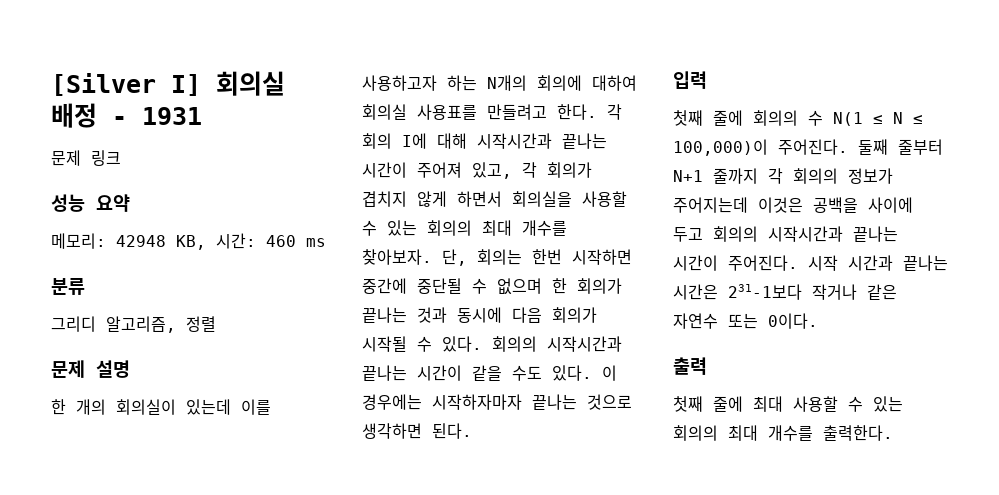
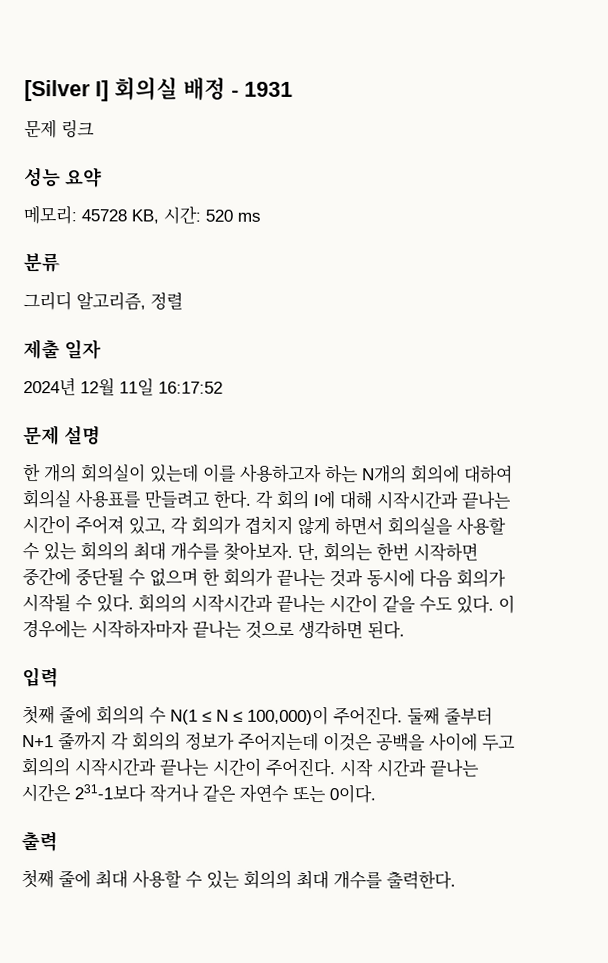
- 메모리: 42948 KB, 시간: 460 ms
+ 메모리: 45728 KB, 시간: 520 ms
+ 제출 일자
+ 2024년 12월 11일 16:17:52

